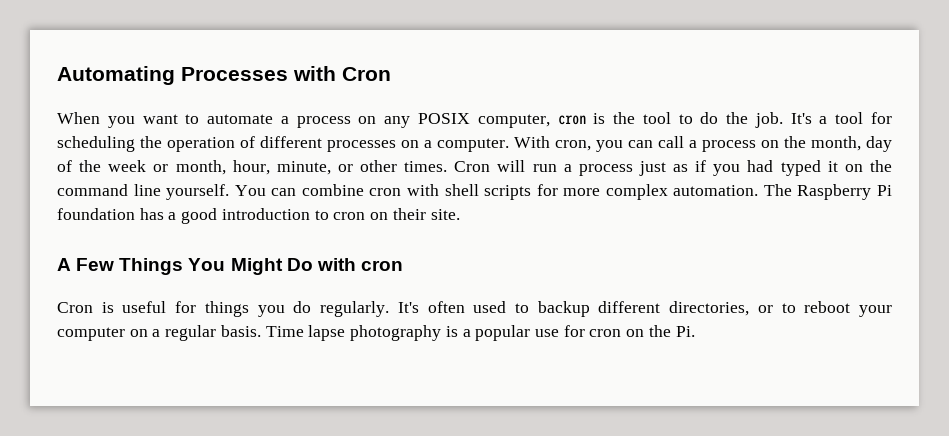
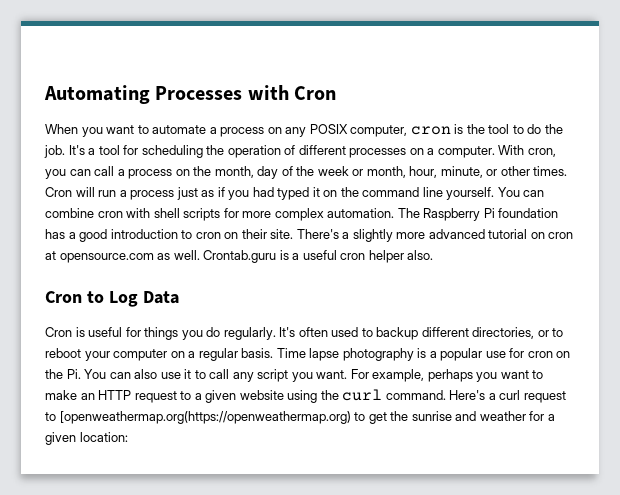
- The Raspberry Pi foundation has a good introduction to cron on their site.
- A Few Things You Might Do with cron
+ The Raspberry Pi foundation has a good introduction to cron on their site. There's a slightly more advanced tutorial on cron at opensource.com as well. Crontab.guru is a useful cron helper also.
+ Cron to Log Data
- Time lapse photography is a popular use for cron on the Pi.
+ Time lapse photography is a popular use for cron on the Pi. You can also use it to call any script you want. For example, perhaps you want to make an HTTP request to a given website using the curl command. Here's a curl request to [openweathermap.org(https://openweathermap.org) to get the sunrise and weather for a given location:

